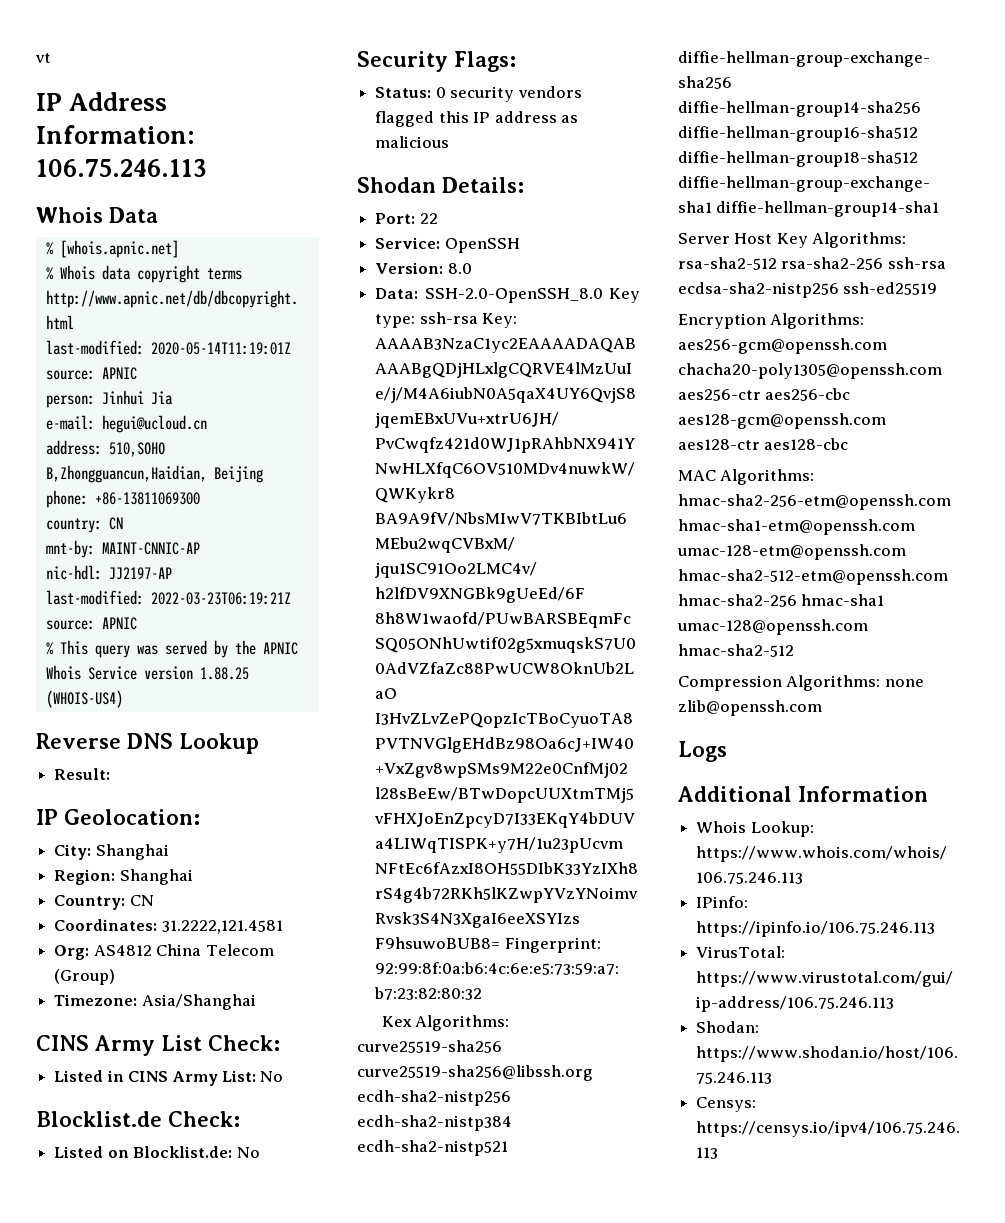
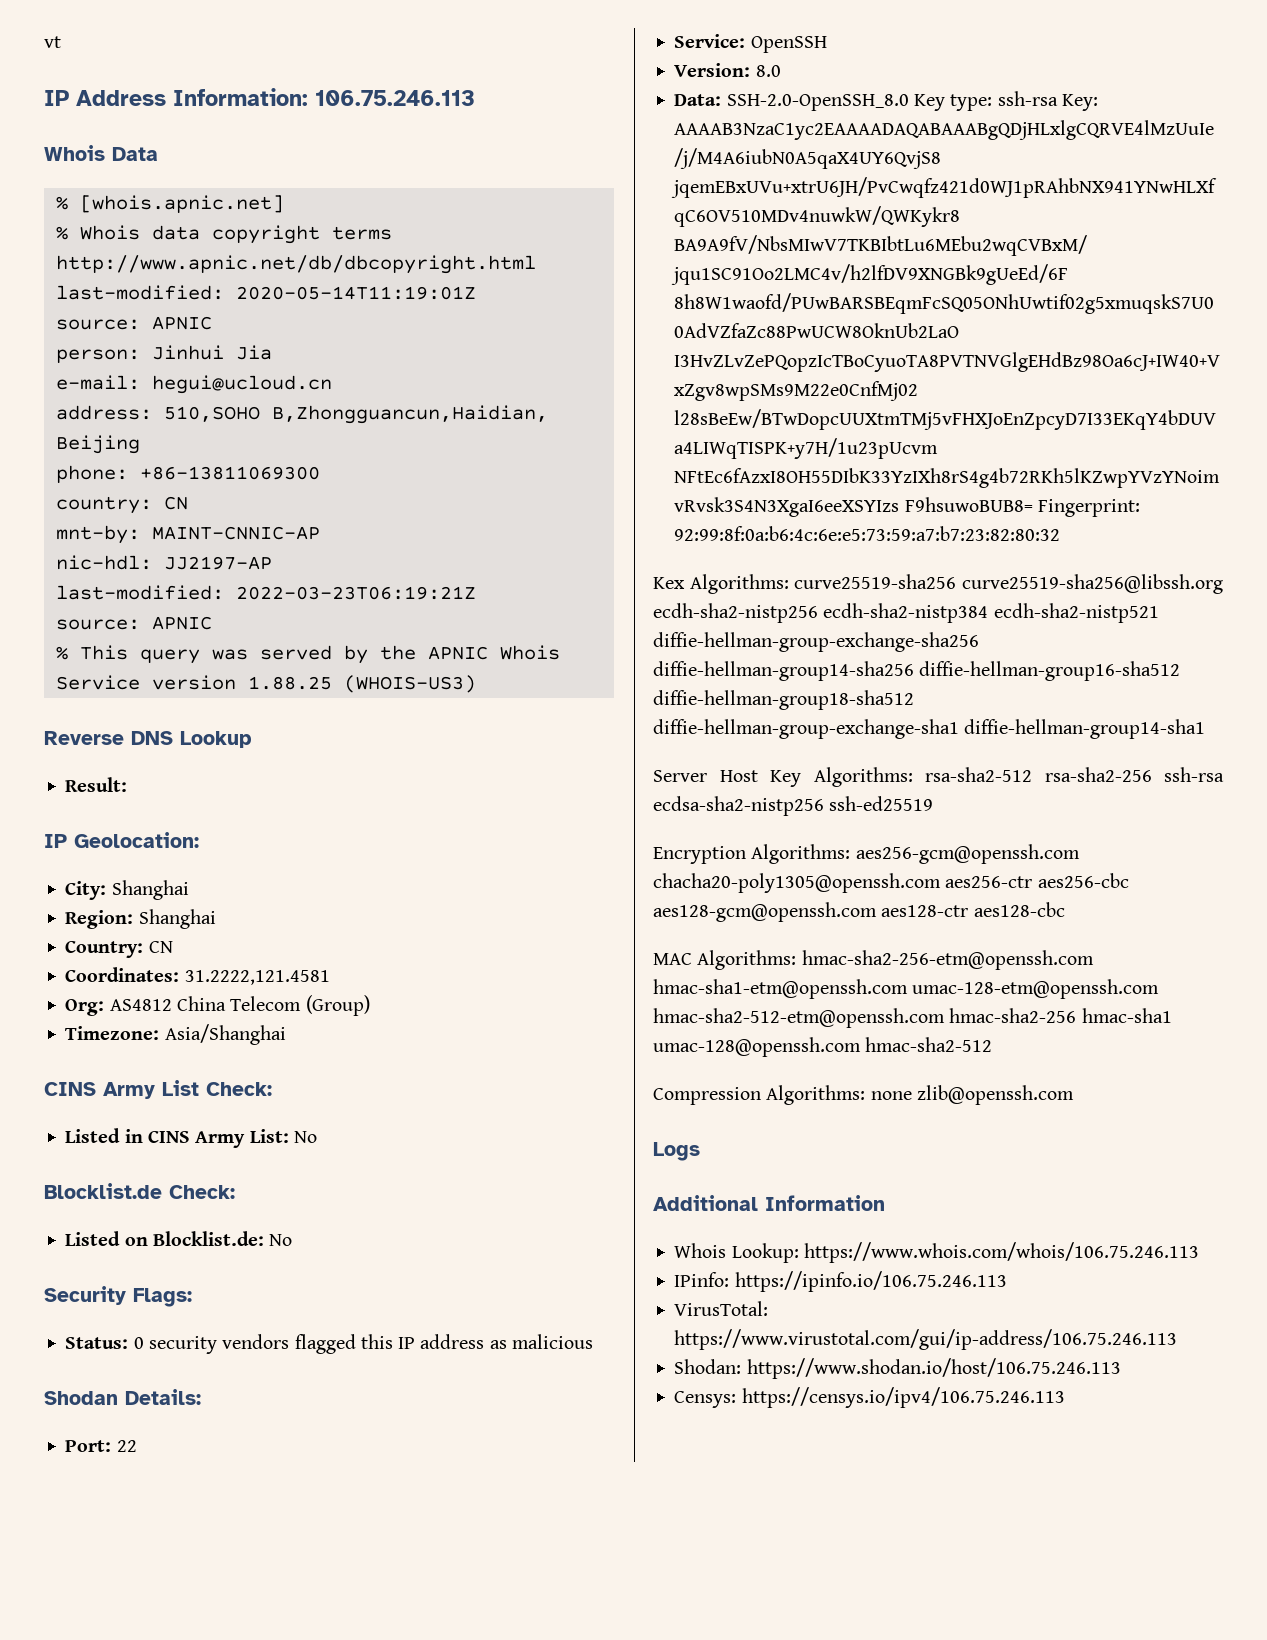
- % This query was served by the APNIC Whois Service version 1.88.25 (WHOIS-US4)
+ % This query was served by the APNIC Whois Service version 1.88.25 (WHOIS-US3)

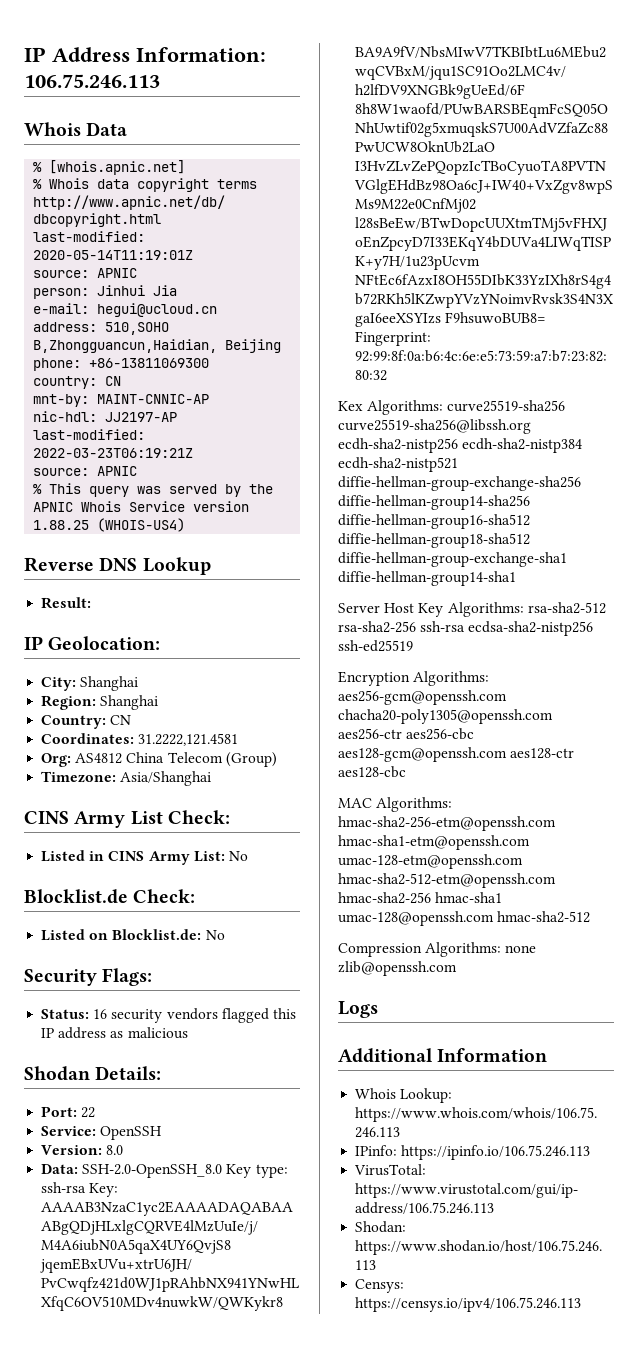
- vt
- % This query was served by the APNIC Whois Service version 1.88.25 (WHOIS-US3)
+ % This query was served by the APNIC Whois Service version 1.88.25 (WHOIS-US4)
- Status: 0 security vendors flagged this IP address as malicious
+ Status: 16 security vendors flagged this IP address as malicious

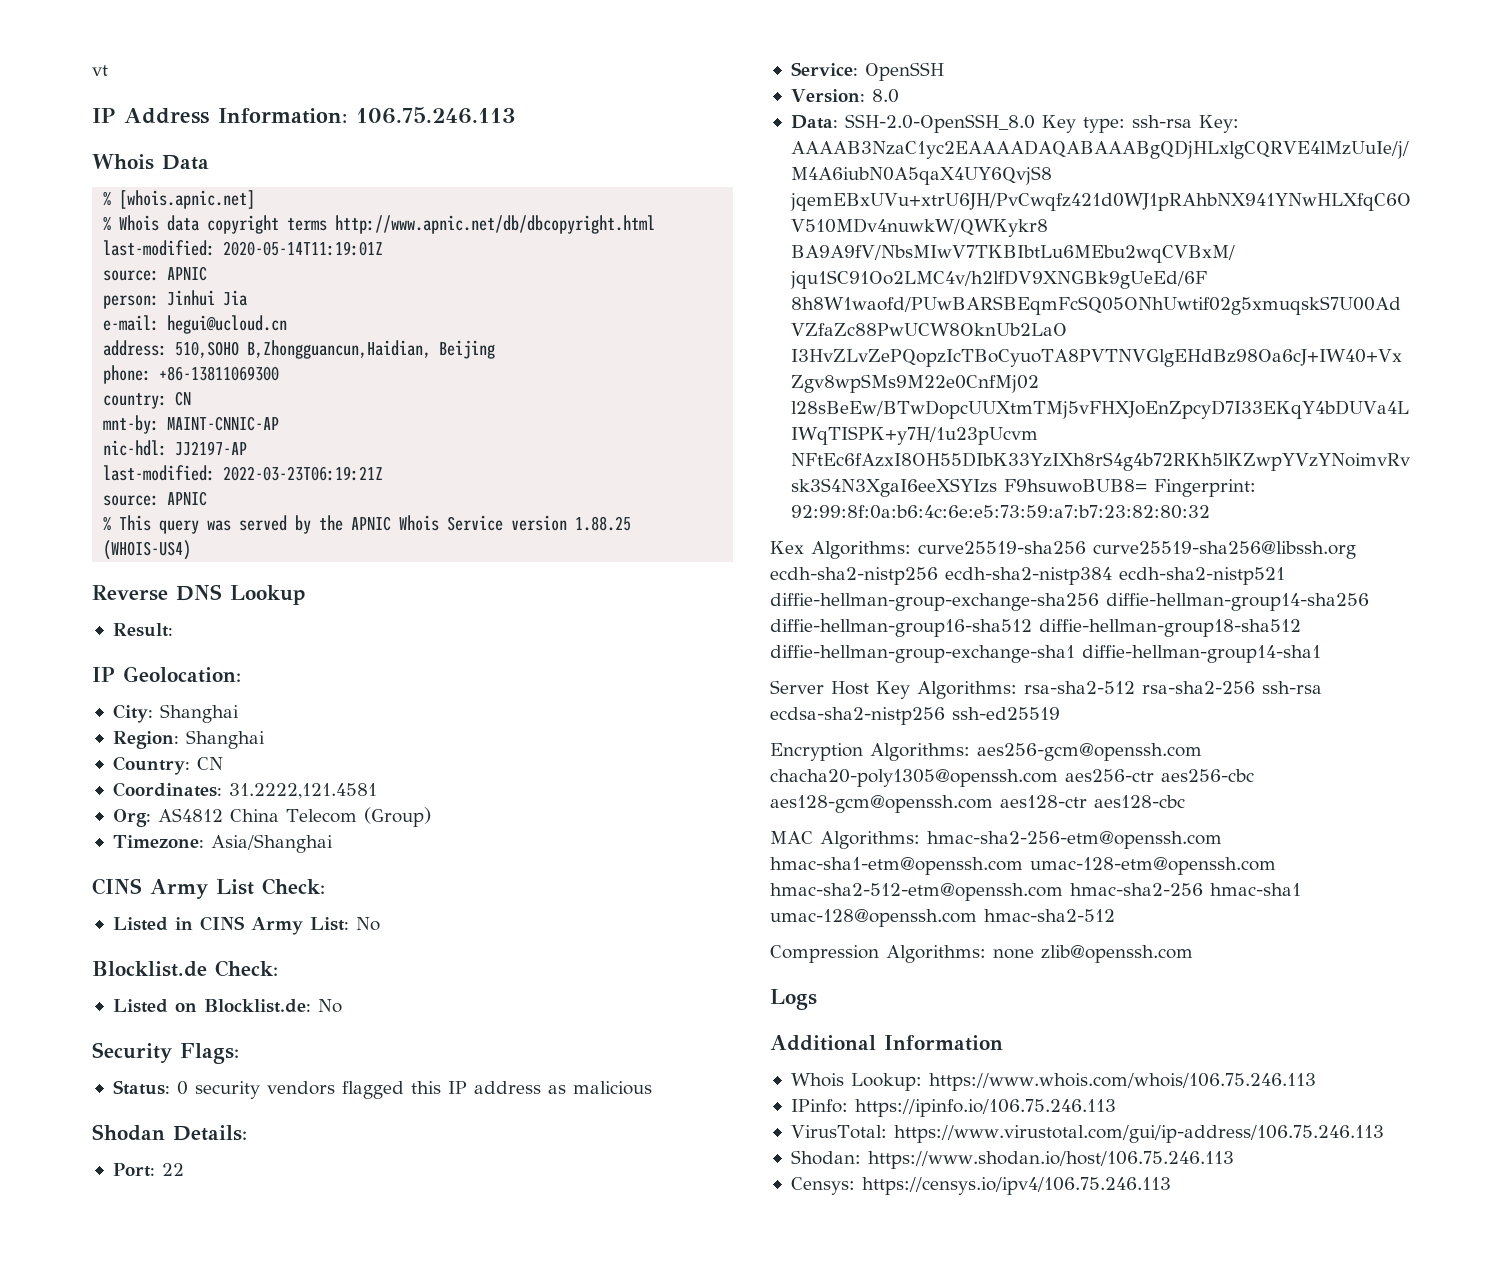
+ vt
- Status: 16 security vendors flagged this IP address as malicious
+ Status: 0 security vendors flagged this IP address as malicious

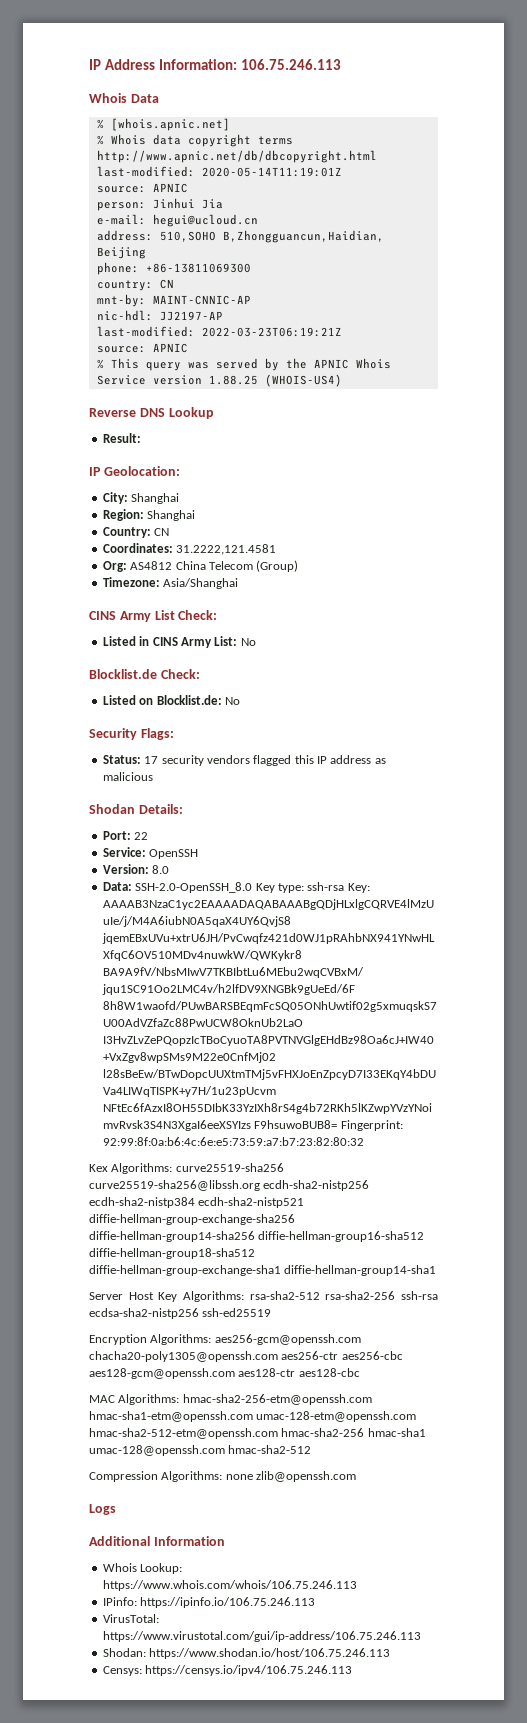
- vt
- Status: 0 security vendors flagged this IP address as malicious
+ Status: 17 security vendors flagged this IP address as malicious

